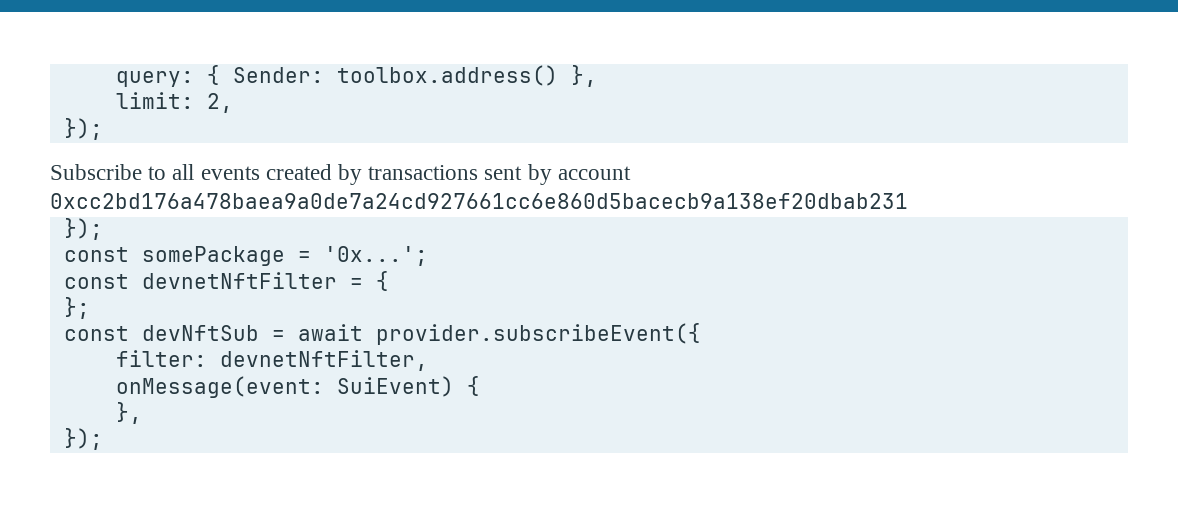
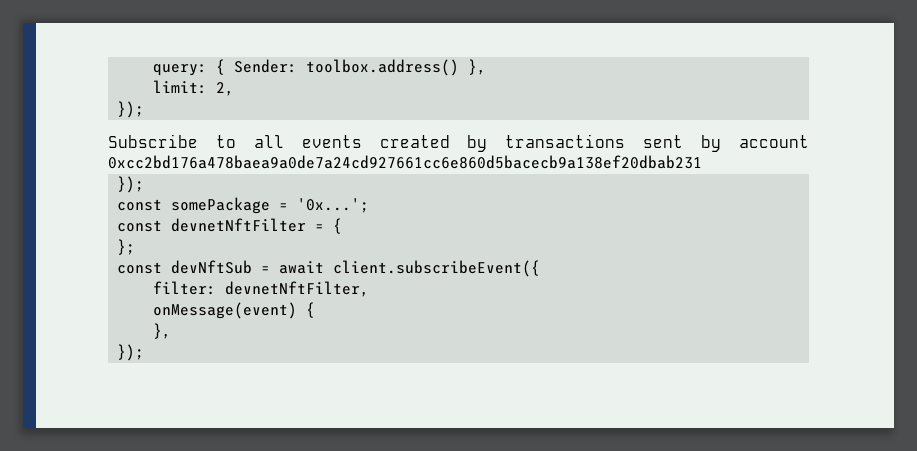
- const devNftSub = await provider.subscribeEvent({
+ const devNftSub = await client.subscribeEvent({
- onMessage(event: SuiEvent) {
+ onMessage(event) {

